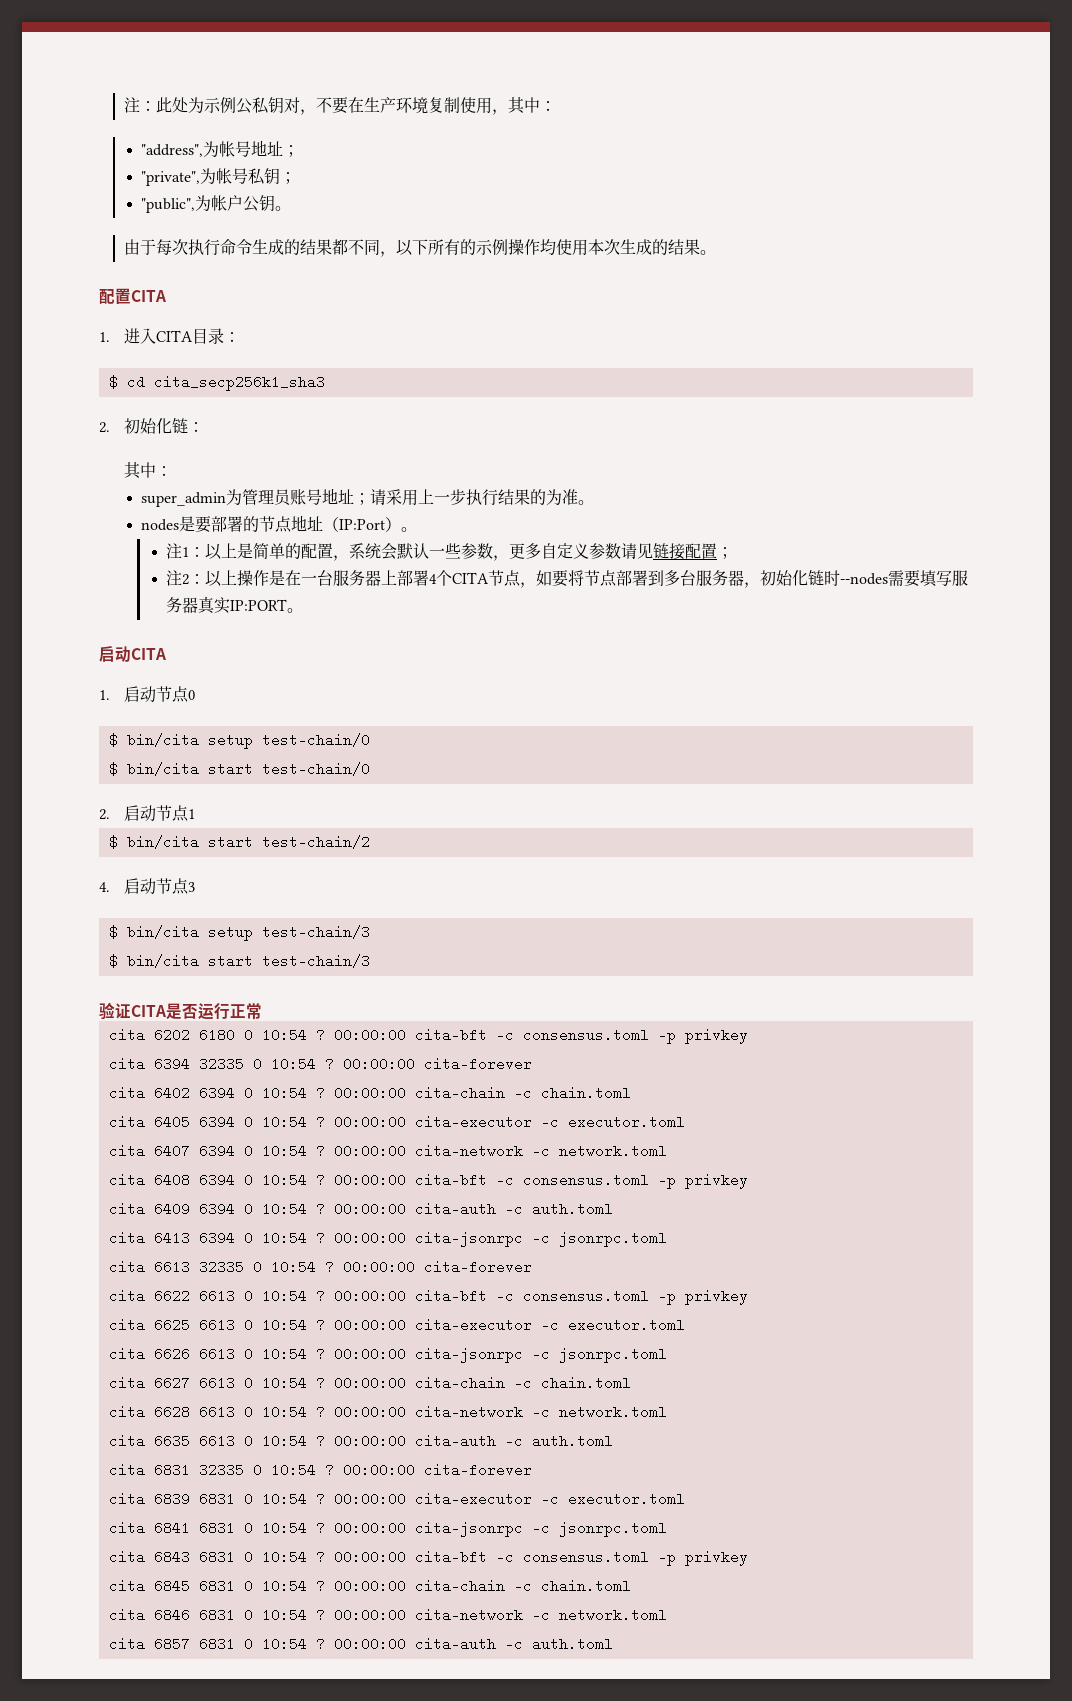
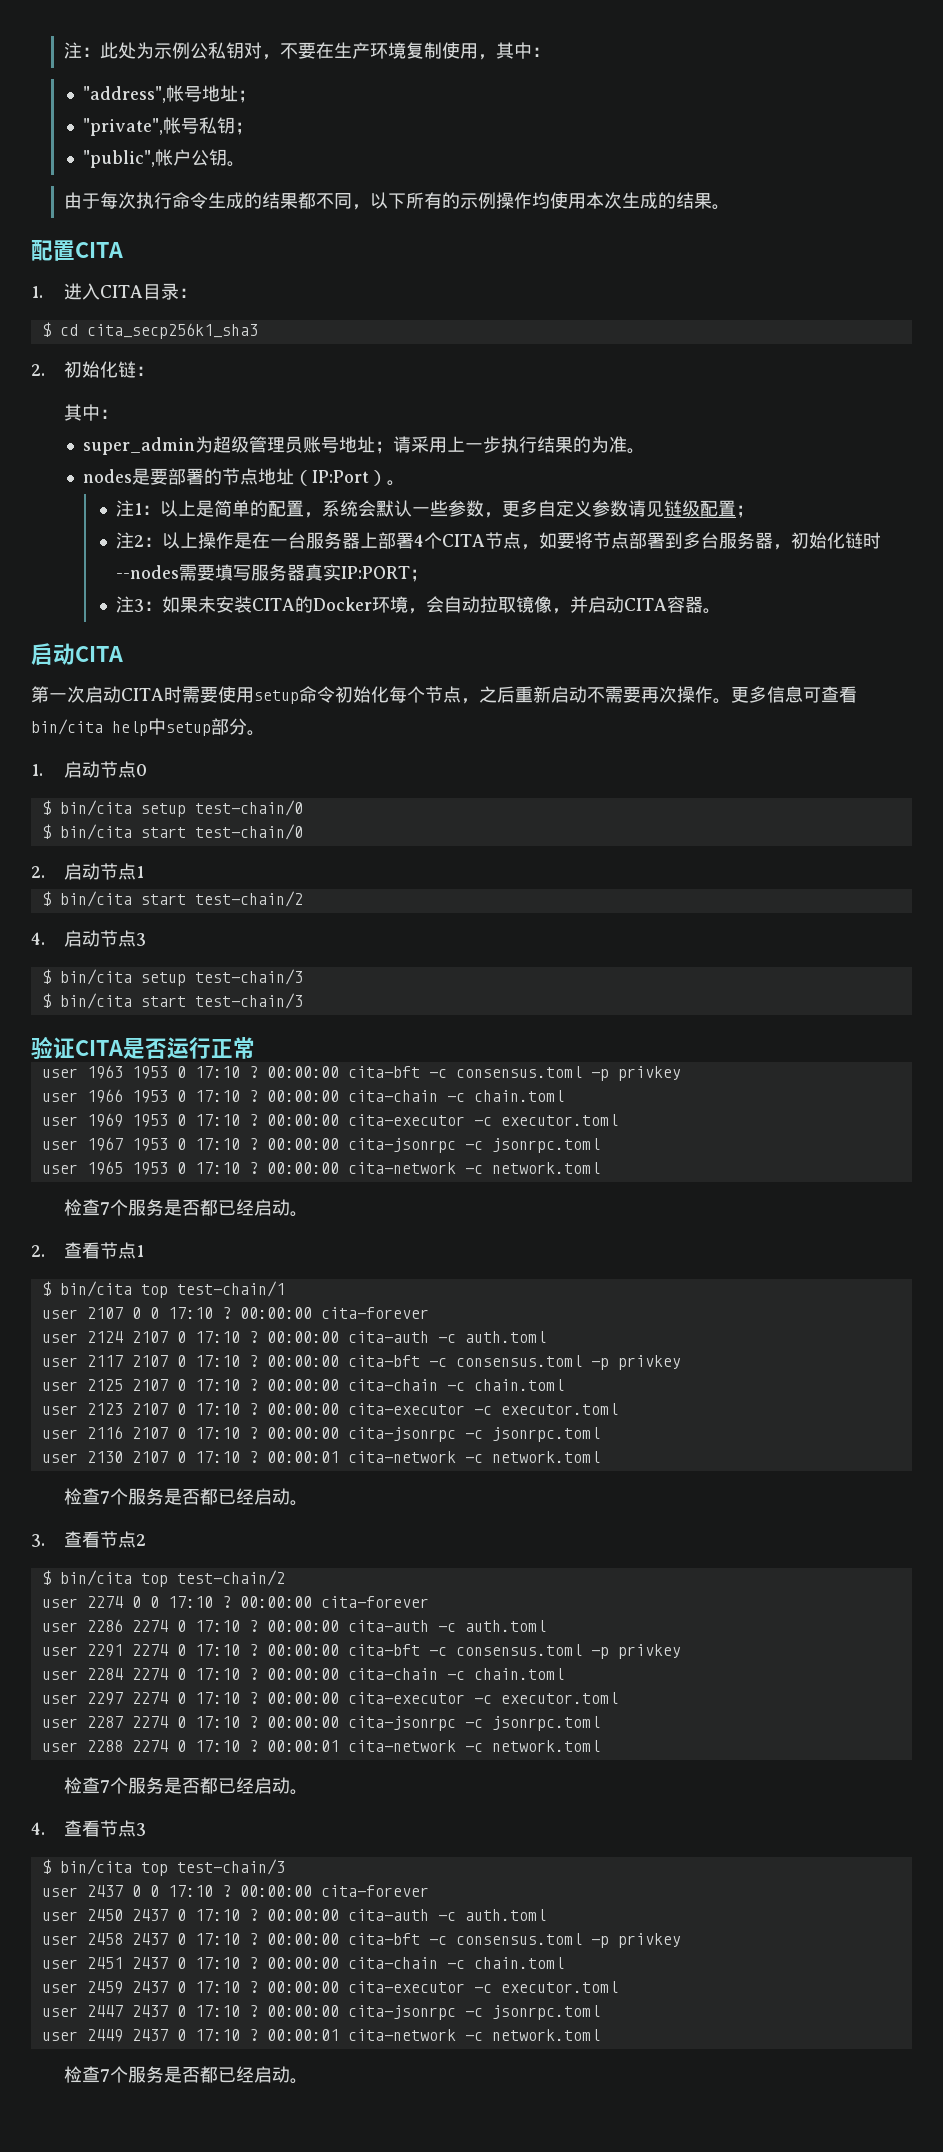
- "address",为帐号地址；
+ "address",帐号地址；
- "private",为帐号私钥；
+ "private",帐号私钥；
- "public",为帐户公钥。
+ "public",帐户公钥。
- super_admin为管理员账号地址；请采用上一步执行结果的为准。
+ super_admin为超级管理员账号地址；请采用上一步执行结果的为准。
- 注1：以上是简单的配置，系统会默认一些参数，更多自定义参数请见链接配置；
+ 注1：以上是简单的配置，系统会默认一些参数，更多自定义参数请见链级配置；
- 注2：以上操作是在一台服务器上部署4个CITA节点，如要将节点部署到多台服务器，初始化链时--nodes需要填写服务器真实IP:PORT。
+ 注2：以上操作是在一台服务器上部署4个CITA节点，如要将节点部署到多台服务器，初始化链时--nodes需要填写服务器真实IP:PORT；
+ 注3：如果未安装CITA的Docker环境，会自动拉取镜像，并启动CITA容器。
  启动CITA
+ 第一次启动CITA时需要使用setup命令初始化每个节点，之后重新启动不需要再次操作。更多信息可查看bin/cita help中setup部分。
- cita 6202 6180 0 10:54 ? 00:00:00 cita-bft -c consensus.toml -p privkey
- cita 6394 32335 0 10:54 ? 00:00:00 cita-forever
- cita 6402 6394 0 10:54 ? 00:00:00 cita-chain -c chain.toml
- cita 6405 6394 0 10:54 ? 00:00:00 cita-executor -c executor.toml
- cita 6407 6394 0 10:54 ? 00:00:00 cita-network -c network.toml
- cita 6408 6394 0 10:54 ? 00:00:00 cita-bft -c consensus.toml -p privkey
- cita 6409 6394 0 10:54 ? 00:00:00 cita-auth -c auth.toml
- cita 6413 6394 0 10:54 ? 00:00:00 cita-jsonrpc -c jsonrpc.toml
- cita 6613 32335 0 10:54 ? 00:00:00 cita-forever
- cita 6622 6613 0 10:54 ? 00:00:00 cita-bft -c consensus.toml -p privkey
- cita 6625 6613 0 10:54 ? 00:00:00 cita-executor -c executor.toml
- cita 6626 6613 0 10:54 ? 00:00:00 cita-jsonrpc -c jsonrpc.toml
- cita 6627 6613 0 10:54 ? 00:00:00 cita-chain -c chain.toml
- cita 6628 6613 0 10:54 ? 00:00:00 cita-network -c network.toml
- cita 6635 6613 0 10:54 ? 00:00:00 cita-auth -c auth.toml
- cita 6831 32335 0 10:54 ? 00:00:00 cita-forever
- cita 6839 6831 0 10:54 ? 00:00:00 cita-executor -c executor.toml
- cita 6841 6831 0 10:54 ? 00:00:00 cita-jsonrpc -c jsonrpc.toml
- cita 6843 6831 0 10:54 ? 00:00:00 cita-bft -c consensus.toml -p privkey
- cita 6845 6831 0 10:54 ? 00:00:00 cita-chain -c chain.toml
- cita 6846 6831 0 10:54 ? 00:00:00 cita-network -c network.toml
- cita 6857 6831 0 10:54 ? 00:00:00 cita-auth -c auth.toml
+ user 1963 1953 0 17:10 ? 00:00:00 cita-bft -c consensus.toml -p privkey
+ user 1966 1953 0 17:10 ? 00:00:00 cita-chain -c chain.toml
+ user 1969 1953 0 17:10 ? 00:00:00 cita-executor -c executor.toml
+ user 1967 1953 0 17:10 ? 00:00:00 cita-jsonrpc -c jsonrpc.toml
+ user 1965 1953 0 17:10 ? 00:00:00 cita-network -c network.toml
+ 检查7个服务是否都已经启动。
+ 2.查看节点1
+ $ bin/cita top test-chain/1
+ user 2107 0 0 17:10 ? 00:00:00 cita-forever
+ user 2124 2107 0 17:10 ? 00:00:00 cita-auth -c auth.toml
+ user 2117 2107 0 17:10 ? 00:00:00 cita-bft -c consensus.toml -p privkey
+ user 2125 2107 0 17:10 ? 00:00:00 cita-chain -c chain.toml
+ user 2123 2107 0 17:10 ? 00:00:00 cita-executor -c executor.toml
+ user 2116 2107 0 17:10 ? 00:00:00 cita-jsonrpc -c jsonrpc.toml
+ user 2130 2107 0 17:10 ? 00:00:01 cita-network -c network.toml
+ 检查7个服务是否都已经启动。
+ 3.查看节点2
+ $ bin/cita top test-chain/2
+ user 2274 0 0 17:10 ? 00:00:00 cita-forever
+ user 2286 2274 0 17:10 ? 00:00:00 cita-auth -c auth.toml
+ user 2291 2274 0 17:10 ? 00:00:00 cita-bft -c consensus.toml -p privkey
+ user 2284 2274 0 17:10 ? 00:00:00 cita-chain -c chain.toml
+ user 2297 2274 0 17:10 ? 00:00:00 cita-executor -c executor.toml
+ user 2287 2274 0 17:10 ? 00:00:00 cita-jsonrpc -c jsonrpc.toml
+ user 2288 2274 0 17:10 ? 00:00:01 cita-network -c network.toml
+ 检查7个服务是否都已经启动。
+ 4.查看节点3
+ $ bin/cita top test-chain/3
+ user 2437 0 0 17:10 ? 00:00:00 cita-forever
+ user 2450 2437 0 17:10 ? 00:00:00 cita-auth -c auth.toml
+ user 2458 2437 0 17:10 ? 00:00:00 cita-bft -c consensus.toml -p privkey
+ user 2451 2437 0 17:10 ? 00:00:00 cita-chain -c chain.toml
+ user 2459 2437 0 17:10 ? 00:00:00 cita-executor -c executor.toml
+ user 2447 2437 0 17:10 ? 00:00:00 cita-jsonrpc -c jsonrpc.toml
+ user 2449 2437 0 17:10 ? 00:00:01 cita-network -c network.toml
+ 检查7个服务是否都已经启动。

